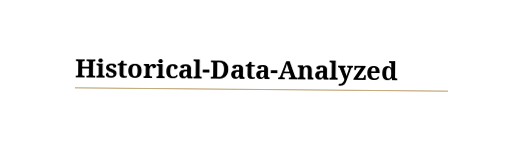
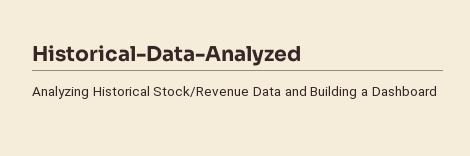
+ Analyzing Historical Stock/Revenue Data and Building a Dashboard

